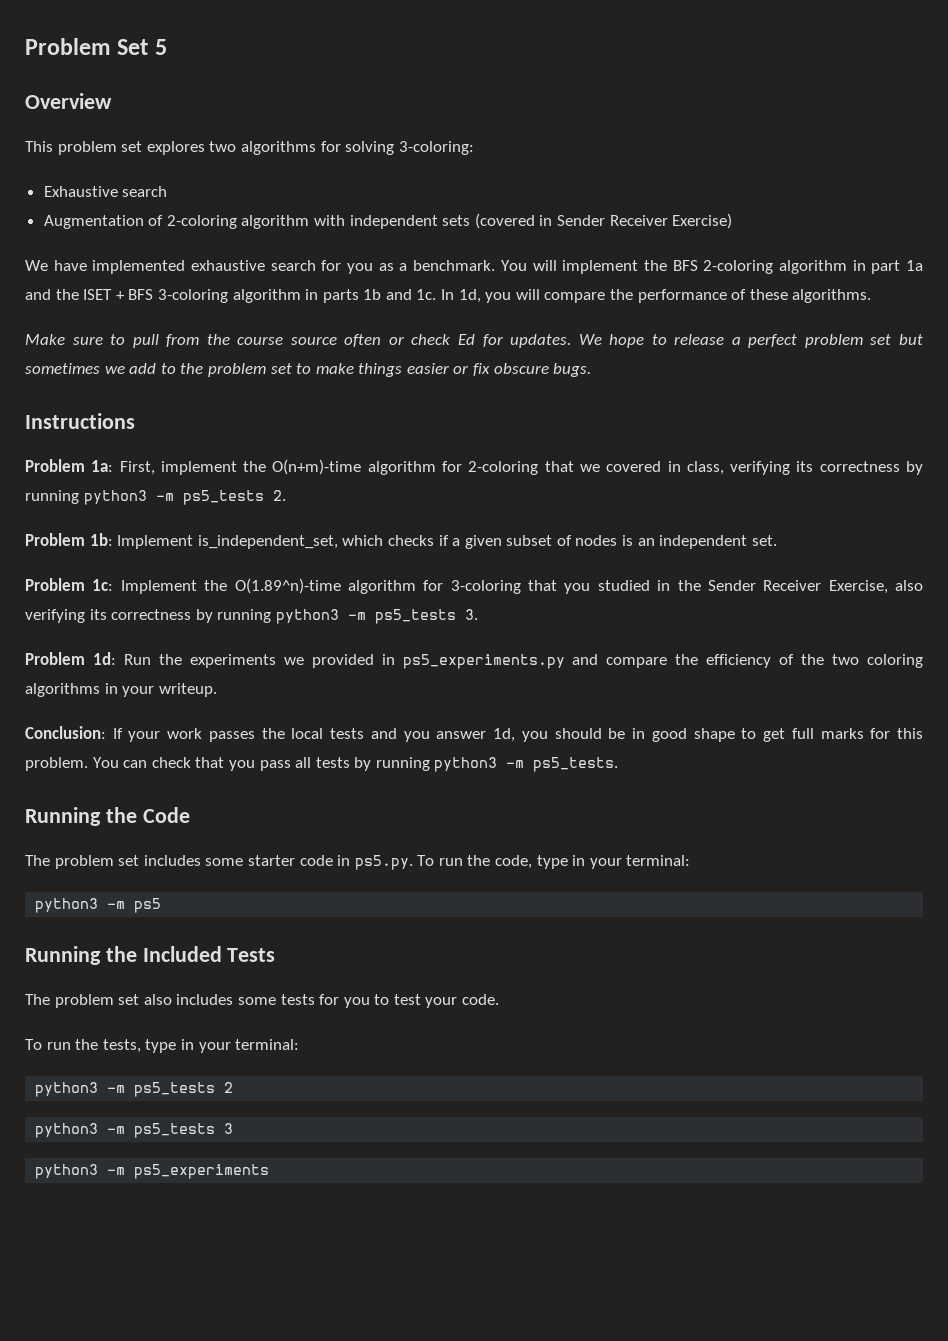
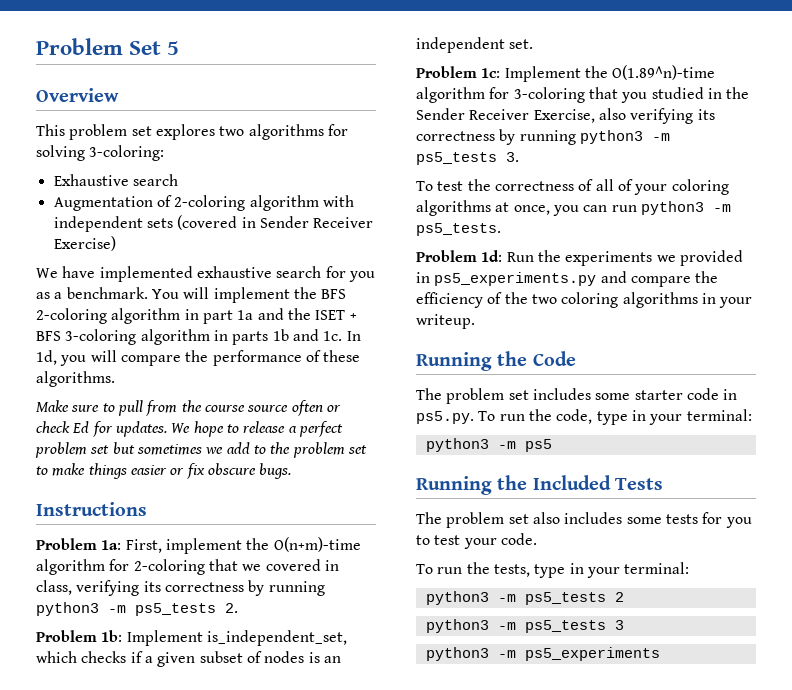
+ To test the correctness of all of your coloring algorithms at once, you can run python3 -m ps5_tests.
- Conclusion: If your work passes the local tests and you answer 1d, you should be in good shape to get full marks for this problem. You can check that you pass all tests by running python3 -m ps5_tests.

